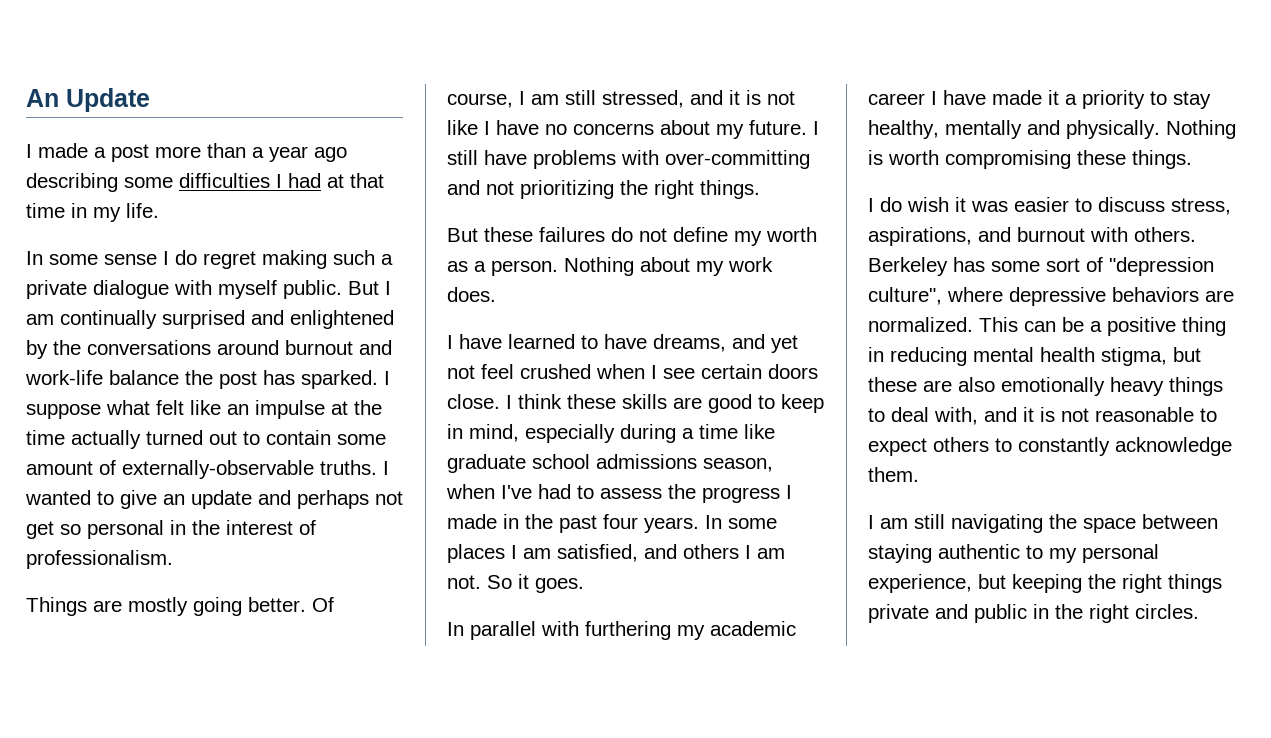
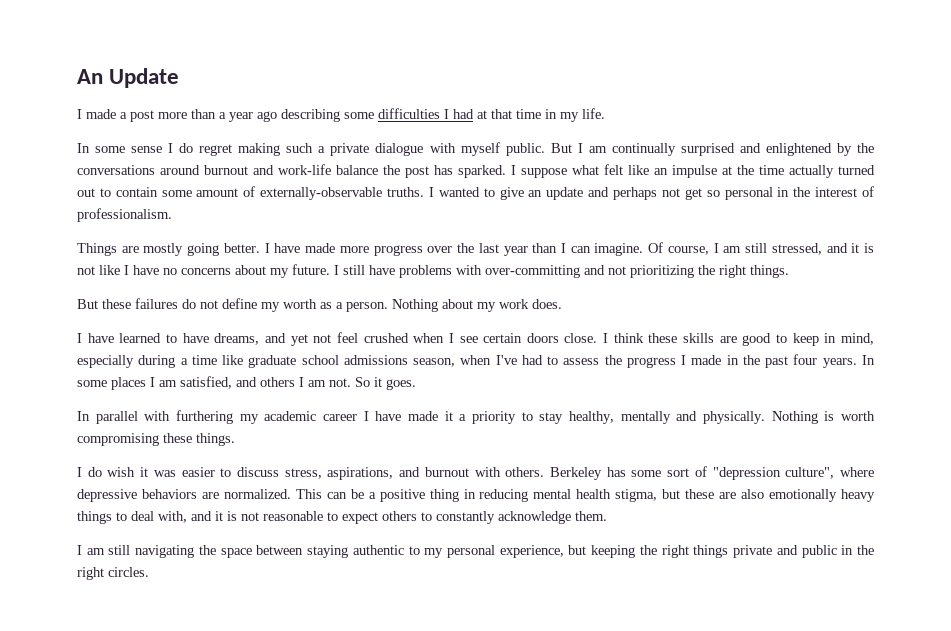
+ I have made more progress over the last year than I can imagine.

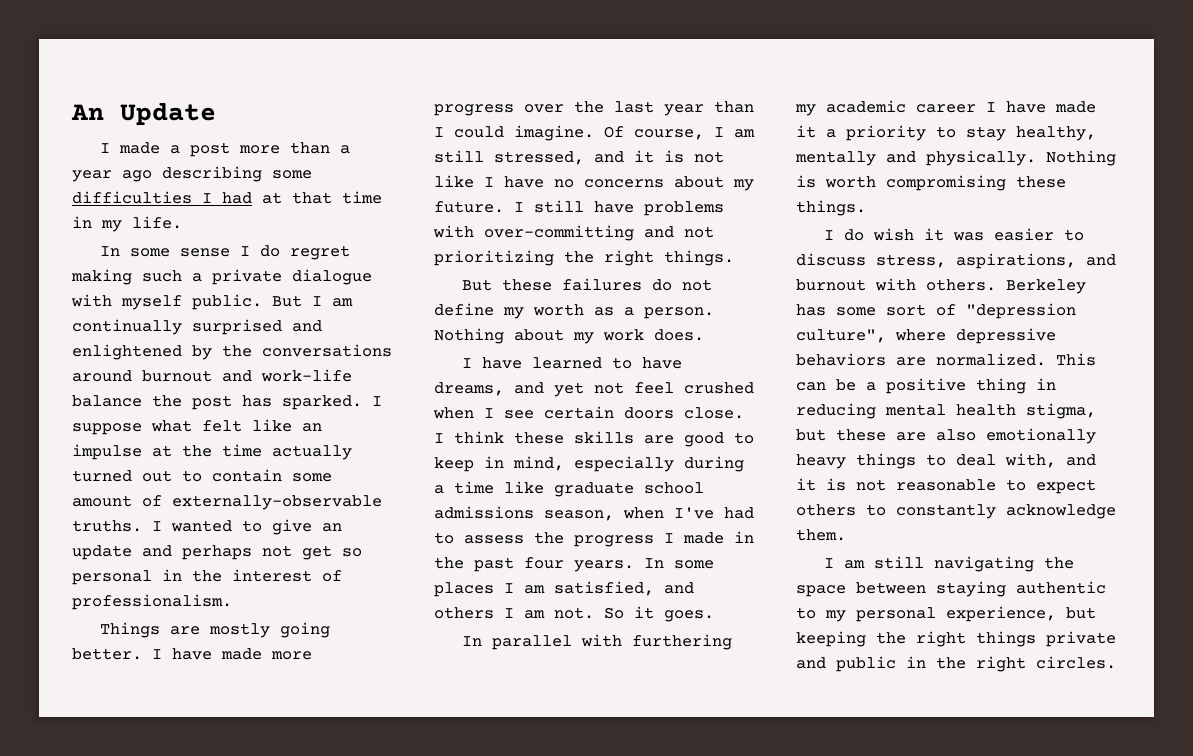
- I have made more progress over the last year than I can imagine.
+ I have made more progress over the last year than I could imagine.

